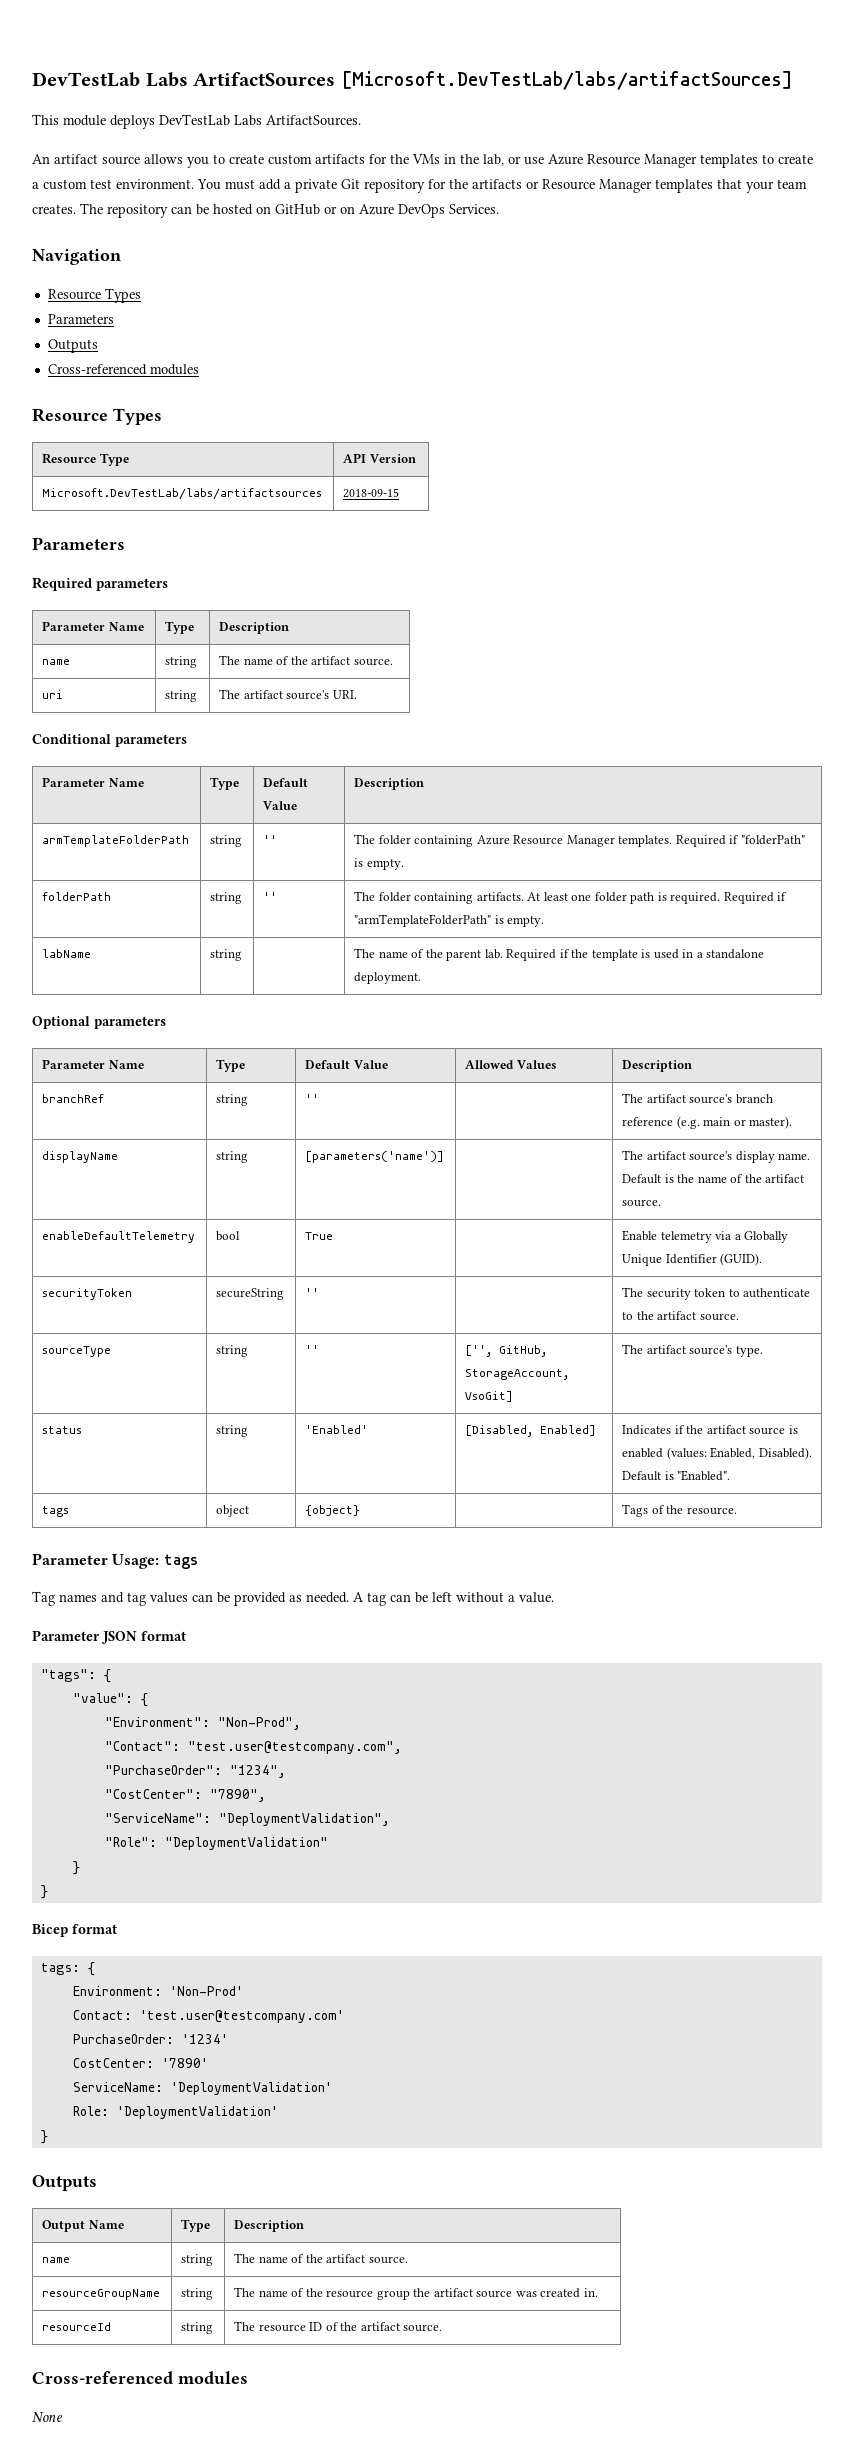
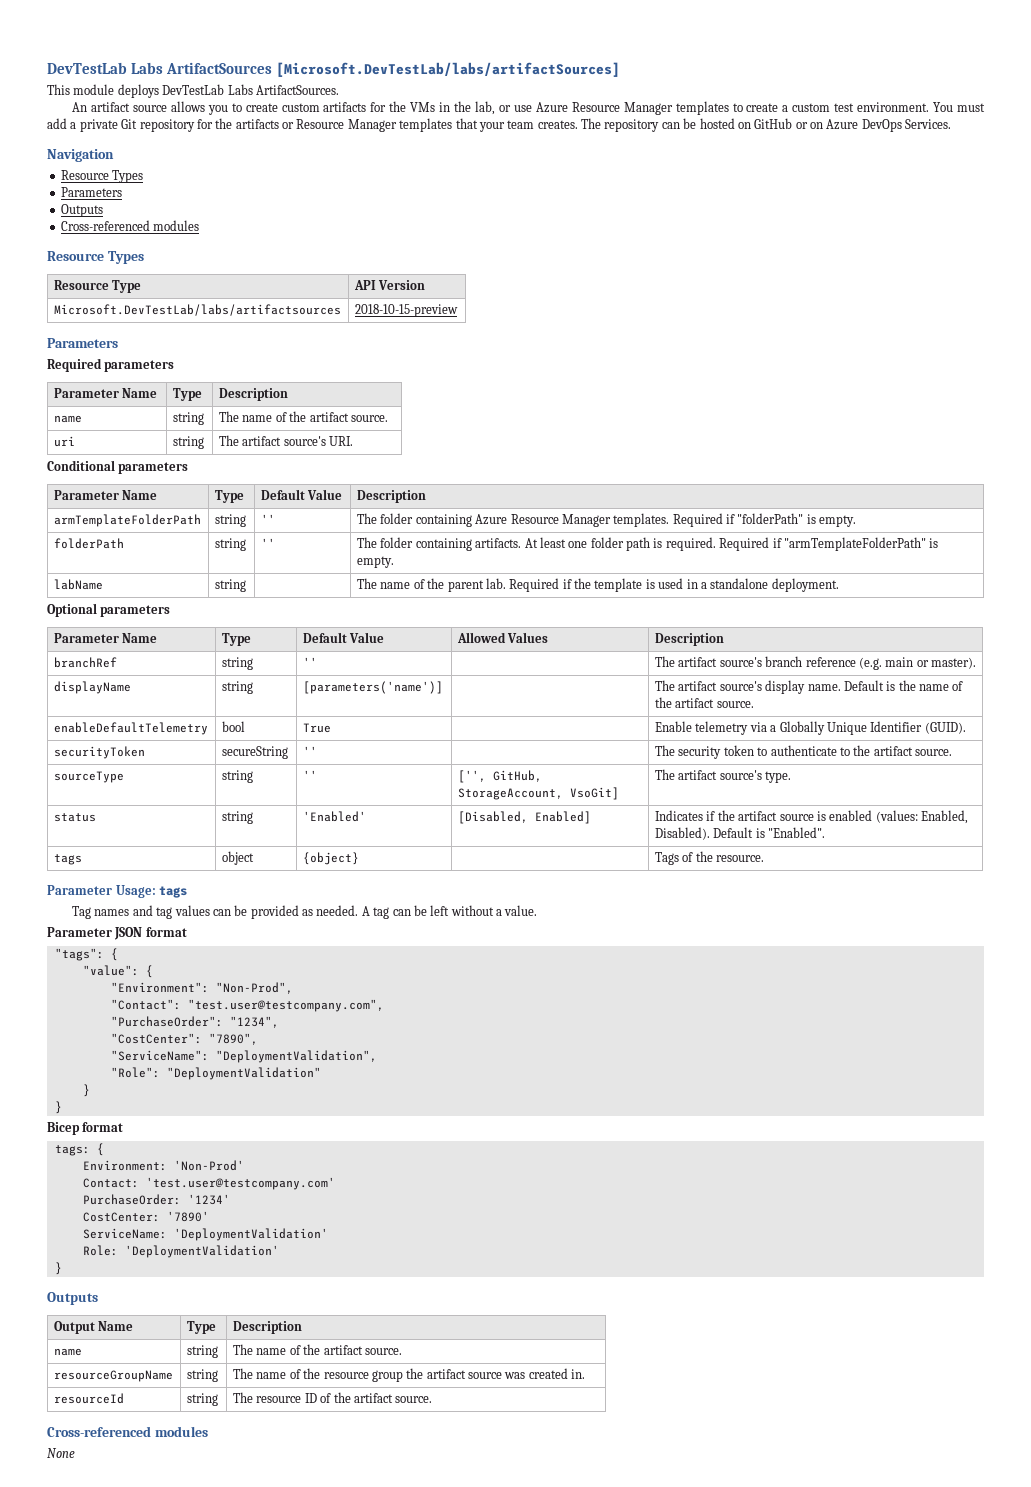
- Microsoft.DevTestLab/labs/artifactsources | 2018-09-15
+ Microsoft.DevTestLab/labs/artifactsources | 2018-10-15-preview

